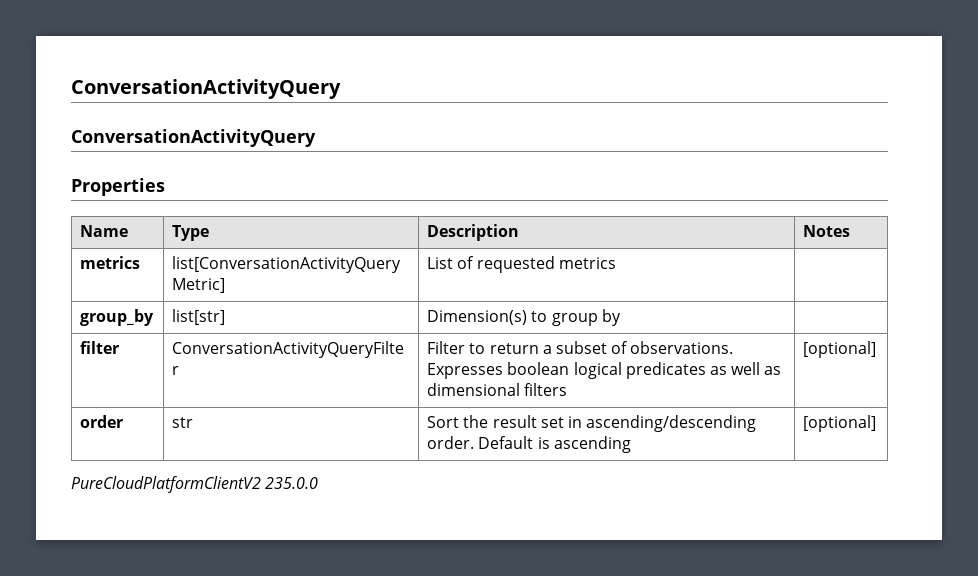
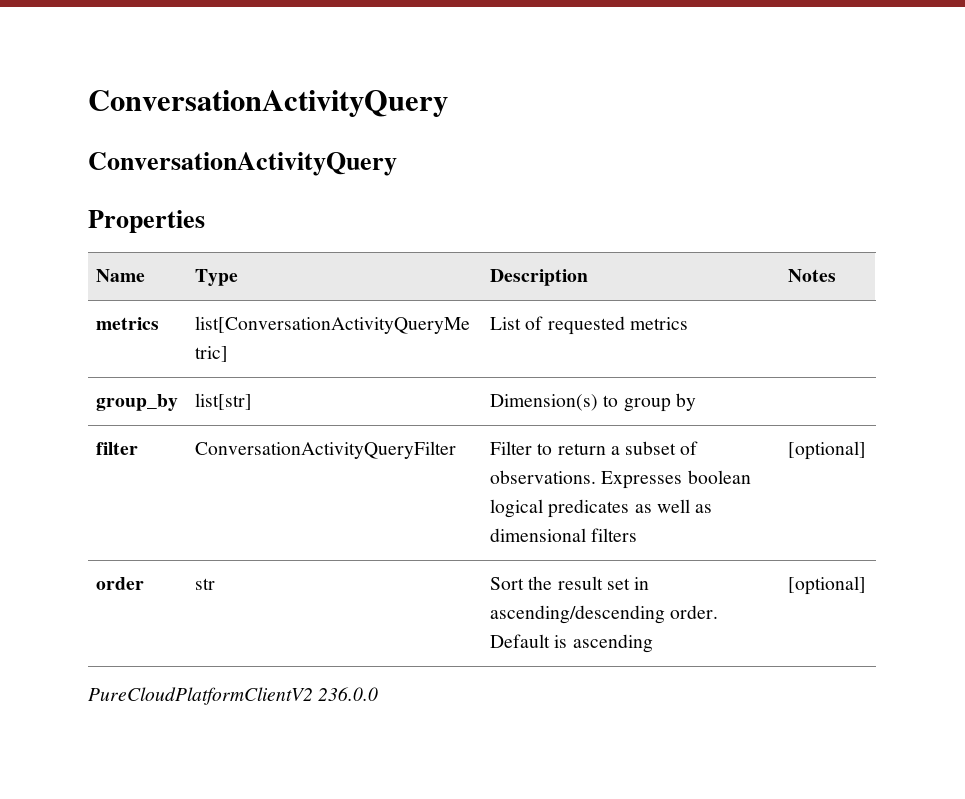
- PureCloudPlatformClientV2 235.0.0
+ PureCloudPlatformClientV2 236.0.0

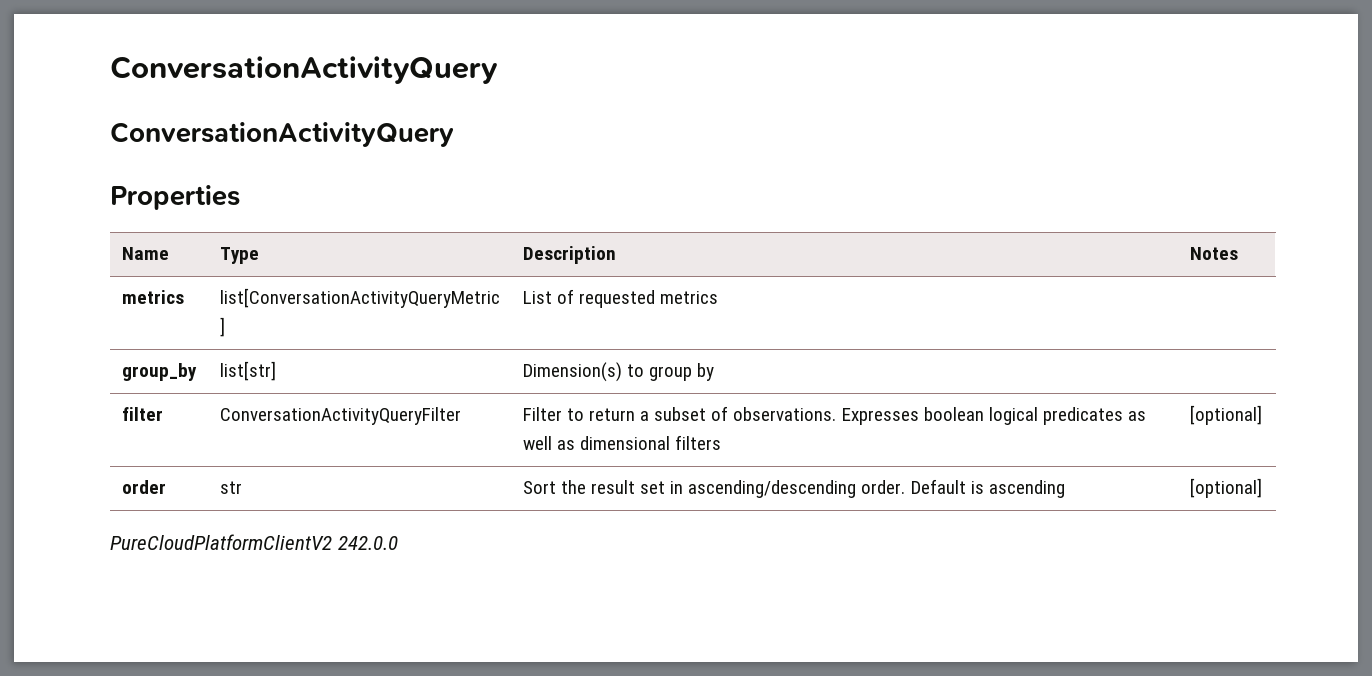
- PureCloudPlatformClientV2 236.0.0
+ PureCloudPlatformClientV2 242.0.0

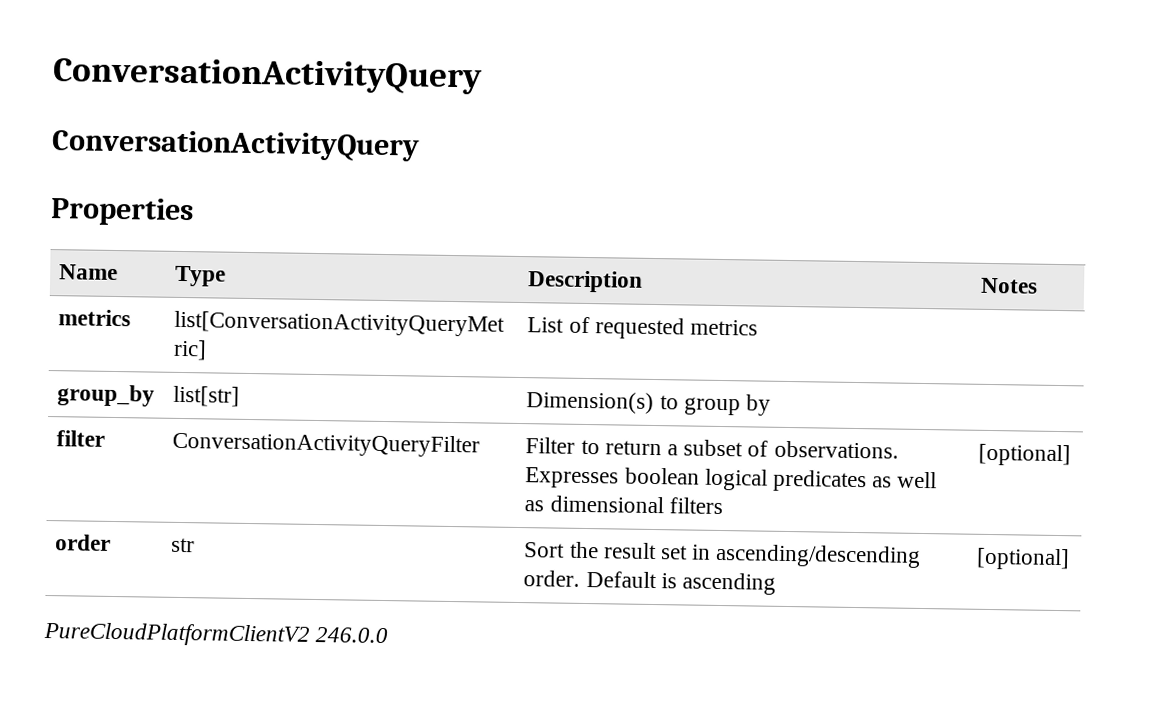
- PureCloudPlatformClientV2 242.0.0
+ PureCloudPlatformClientV2 246.0.0

